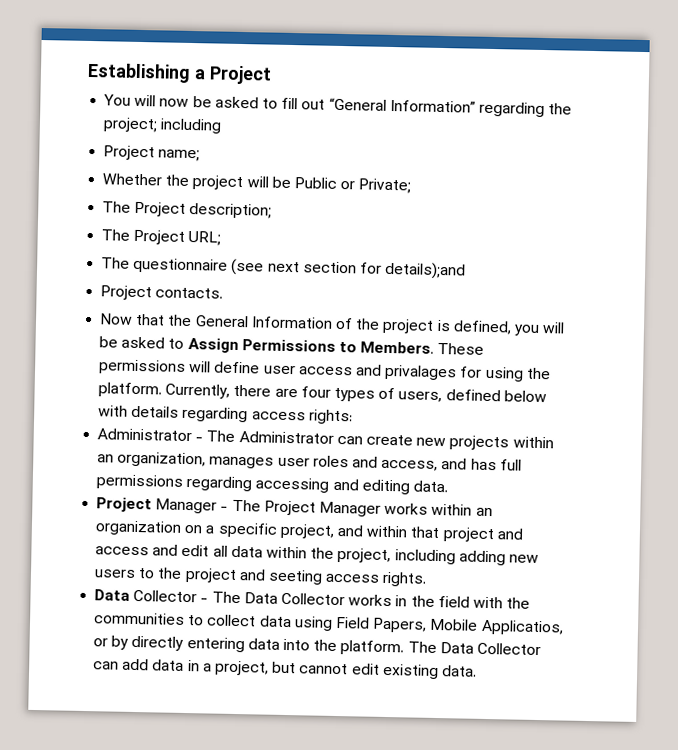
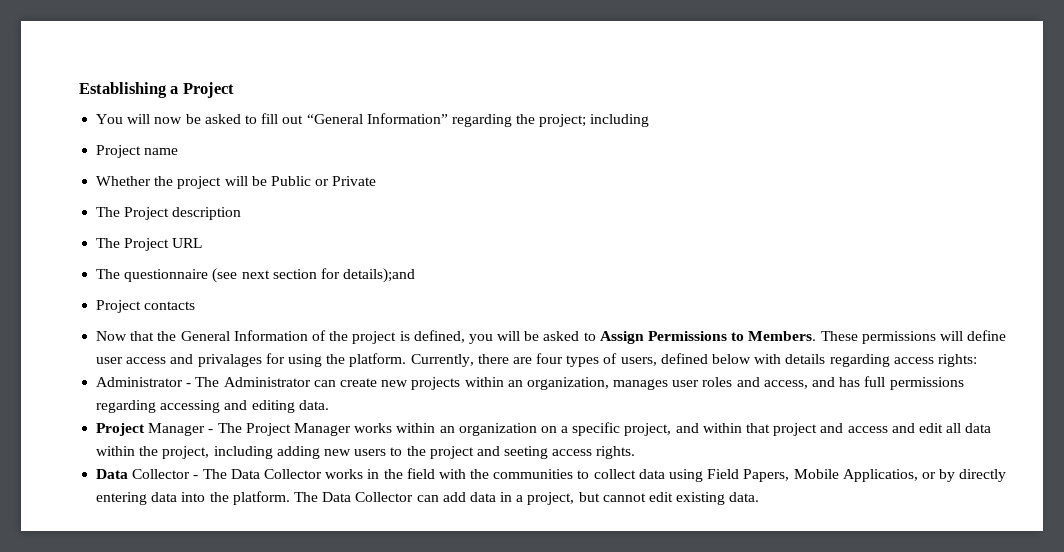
- Project name;
+ Project name
- Whether the project will be Public or Private;
- The Project description;
- The Project URL;
+ Whether the project will be Public or Private
+ The Project description
+ The Project URL
- Project contacts.
+ Project contacts

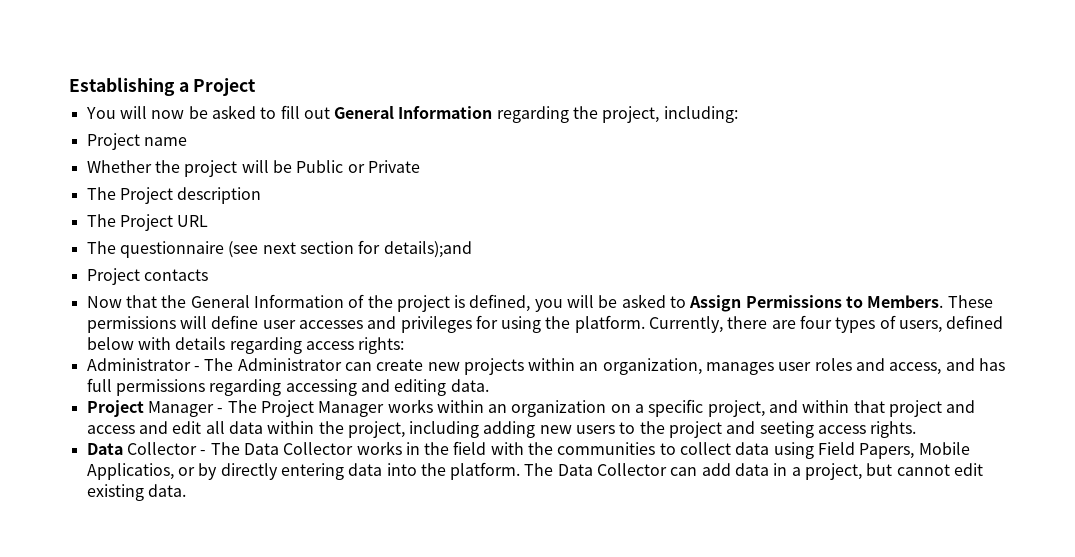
- You will now be asked to fill out “General Information” regarding the project; including
+ You will now be asked to fill out General Information regarding the project, including:
- These permissions will define user access and privalages for using the platform.
+ These permissions will define user accesses and privileges for using the platform.

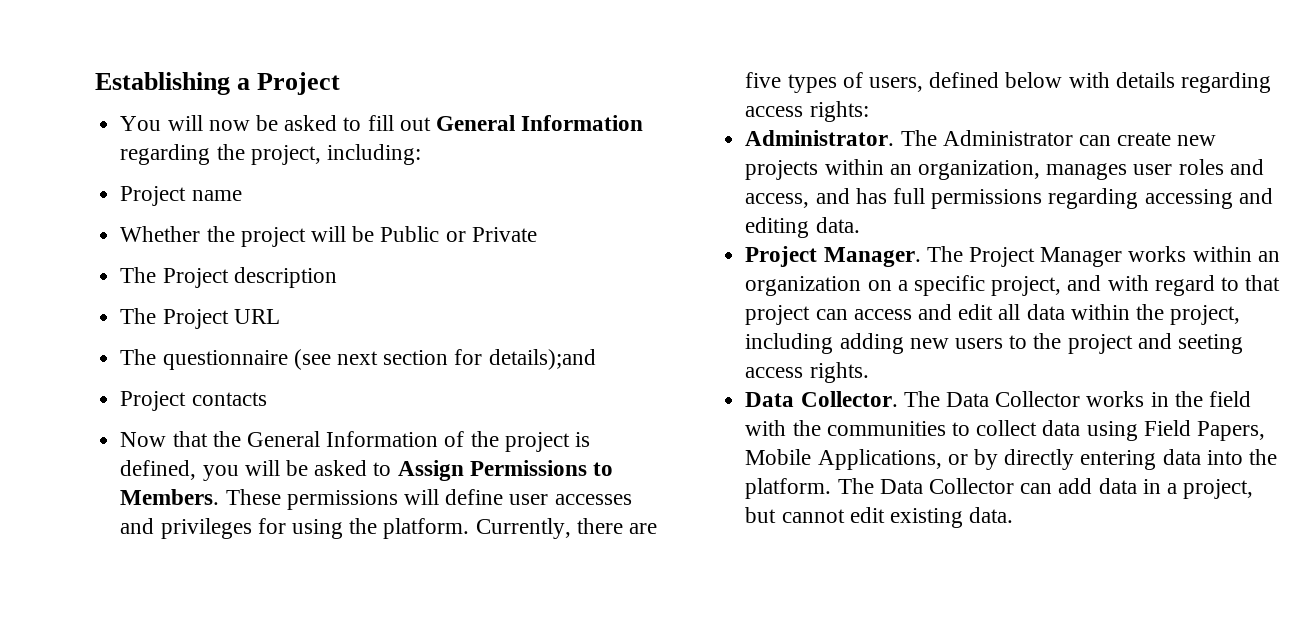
- Currently, there are four types of users, defined below with details regarding access rights:
+ Currently, there are five types of users, defined below with details regarding access rights:
- Administrator - The Administrator can create new projects within an organization, manages user roles and access, and has full permissions regarding accessing and editing data.
+ Administrator. The Administrator can create new projects within an organization, manages user roles and access, and has full permissions regarding accessing and editing data.
- Project Manager - The Project Manager works within an organization on a specific project, and within that project and access and edit all data within the project, including adding new users to the project and seeting access rights.
+ Project Manager. The Project Manager works within an organization on a specific project, and with regard to that project can access and edit all data within the project, including adding new users to the project and seeting access rights.
- Data Collector - The Data Collector works in the field with the communities to collect data using Field Papers, Mobile Applicatios, or by directly entering data into the platform.
+ Data Collector. The Data Collector works in the field with the communities to collect data using Field Papers, Mobile Applications, or by directly entering data into the platform.

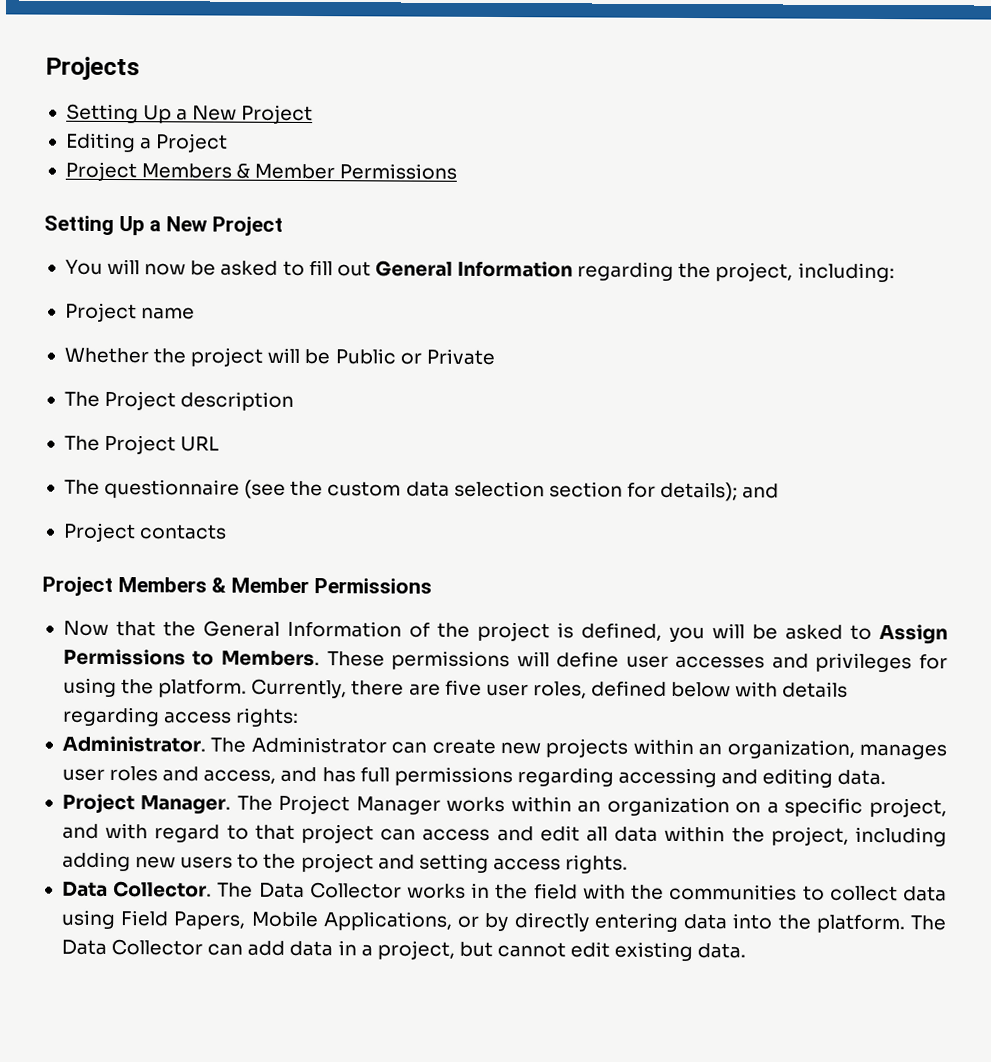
- Establishing a Project
+ Projects
+ Setting Up a New Project
+ Editing a Project
+ Project Members & Member Permissions
+ Setting Up a New Project
- The questionnaire (see next section for details);and
+ The questionnaire (see the custom data selection section for details); and
  Project contacts
+ Project Members & Member Permissions
- Currently, there are five types of users, defined below with details regarding access rights:
+ Currently, there are five user roles, defined below with details regarding access rights:
- The Project Manager works within an organization on a specific project, and with regard to that project can access and edit all data within the project, including adding new users to the project and seeting access rights.
+ The Project Manager works within an organization on a specific project, and with regard to that project can access and edit all data within the project, including adding new users to the project and setting access rights.

